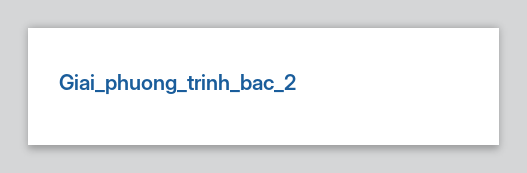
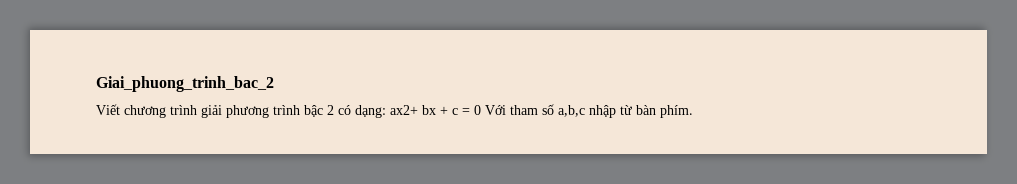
+ Viết chương trình giải phương trình bậc 2 có dạng: ax2+ bx + c = 0 Với tham số a,b,c nhập từ bàn phím.

